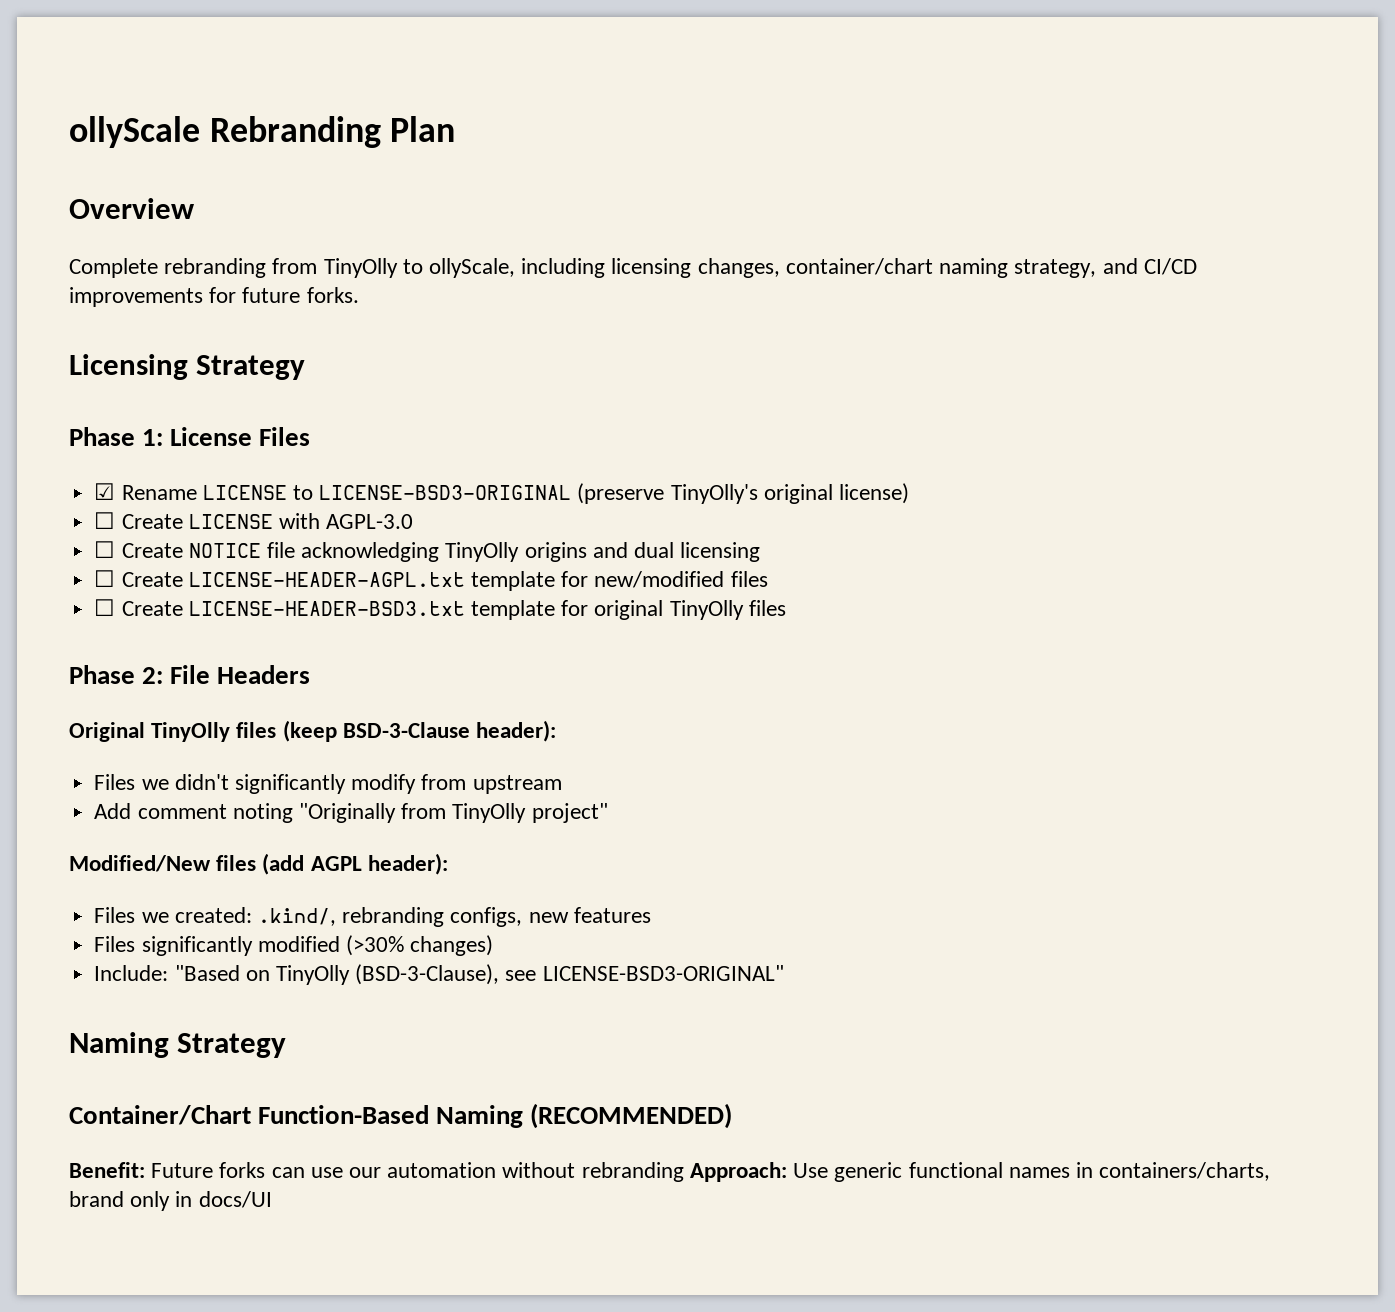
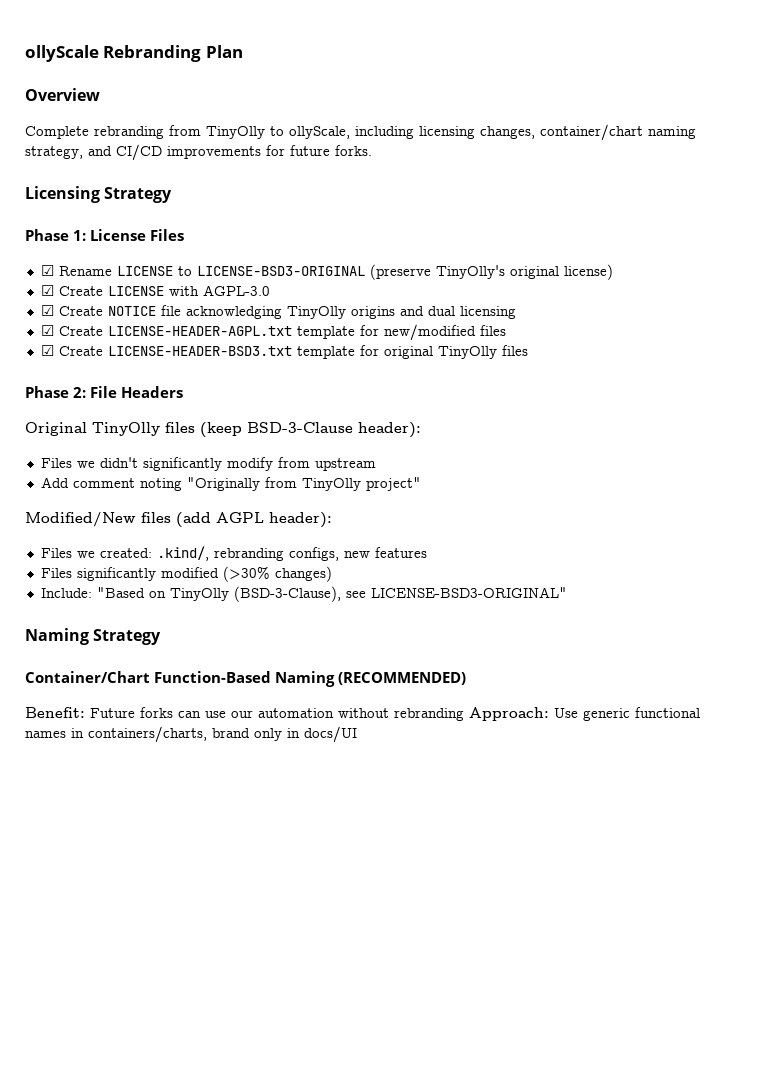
- ☐ Create LICENSE with AGPL-3.0
+ ☑ Create LICENSE with AGPL-3.0
- ☐ Create NOTICE file acknowledging TinyOlly origins and dual licensing
+ ☑ Create NOTICE file acknowledging TinyOlly origins and dual licensing
- ☐ Create LICENSE-HEADER-AGPL.txt template for new/modified files
+ ☑ Create LICENSE-HEADER-AGPL.txt template for new/modified files
- ☐ Create LICENSE-HEADER-BSD3.txt template for original TinyOlly files
+ ☑ Create LICENSE-HEADER-BSD3.txt template for original TinyOlly files

